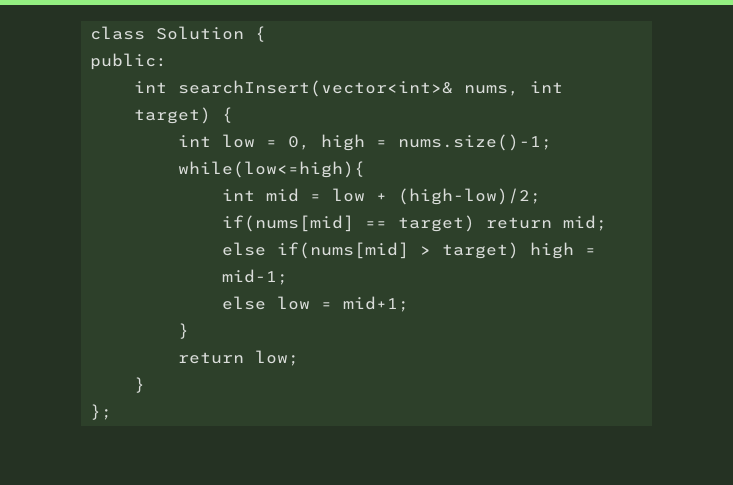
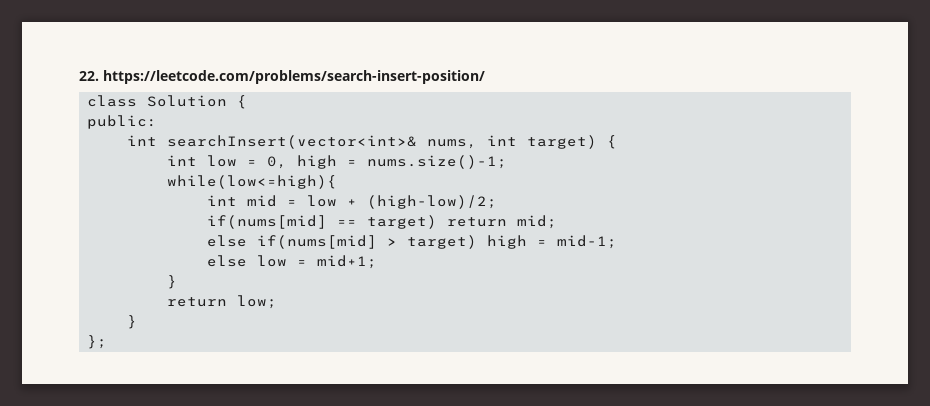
+ 22. https://leetcode.com/problems/search-insert-position/

